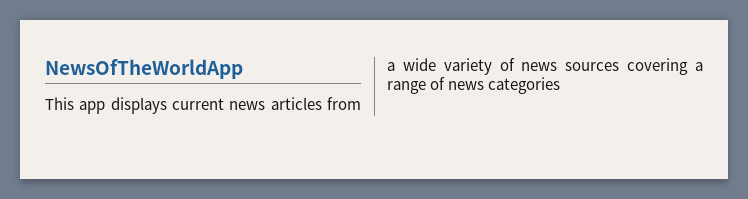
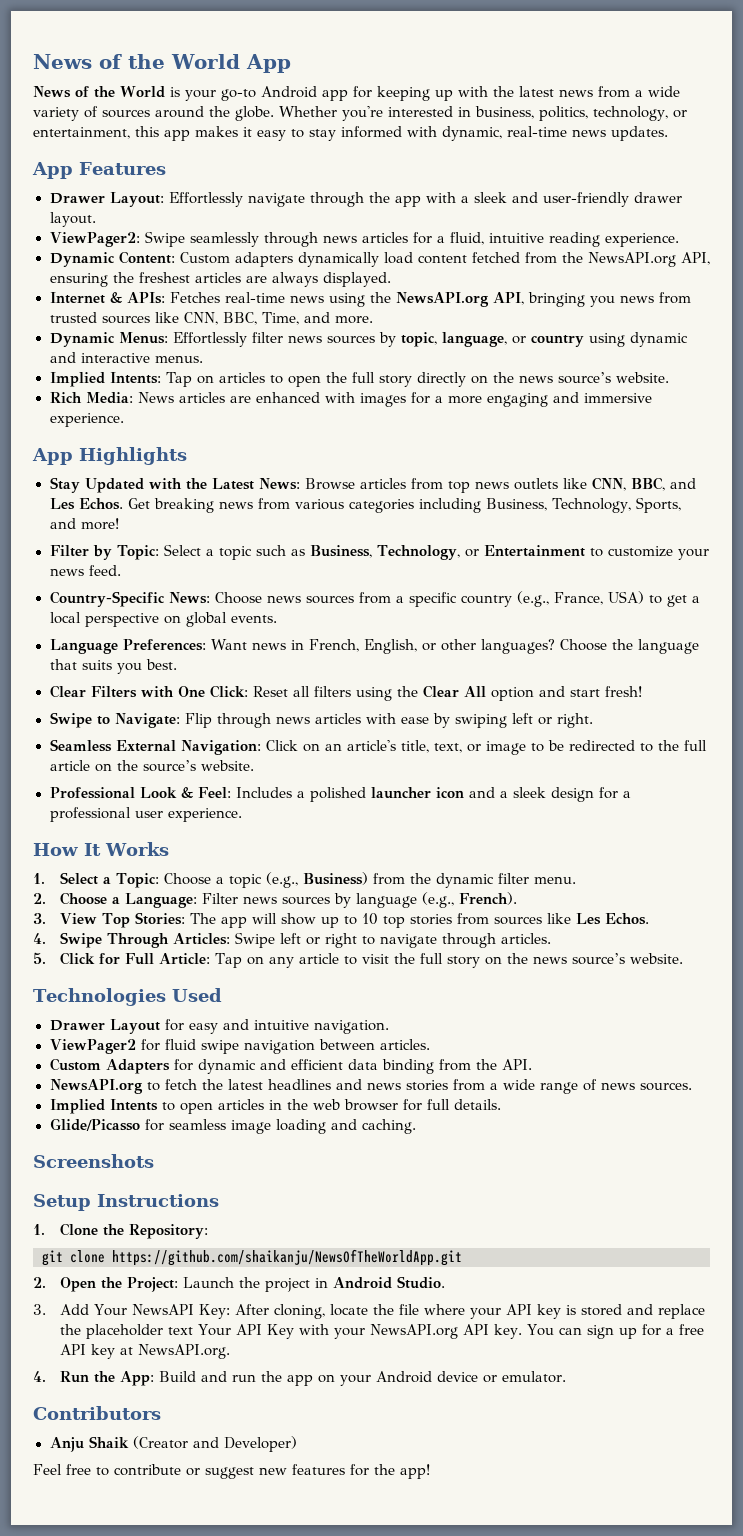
- NewsOfTheWorldApp
- This app displays current news articles from a wide variety of news sources covering a range of news categories
+ News of the World App
+ News of the World is your go-to Android app for keeping up with the latest news from a wide variety of sources around the globe. Whether you're interested in business, politics, technology, or entertainment, this app makes it easy to stay informed with dynamic, real-time news updates.
+ App Features
+ Drawer Layout: Effortlessly navigate through the app with a sleek and user-friendly drawer layout.
+ ViewPager2: Swipe seamlessly through news articles for a fluid, intuitive reading experience.
+ Dynamic Content: Custom adapters dynamically load content fetched from the NewsAPI.org API, ensuring the freshest articles are always displayed.
+ Internet & APIs: Fetches real-time news using the NewsAPI.org API, bringing you news from trusted sources like CNN, BBC, Time, and more.
+ Dynamic Menus: Effortlessly filter news sources by topic, language, or country using dynamic and interactive menus.
+ Implied Intents: Tap on articles to open the full story directly on the news source’s website.
+ Rich Media: News articles are enhanced with images for a more engaging and immersive experience.
+ App Highlights
+ Stay Updated with the Latest News: Browse articles from top news outlets like CNN, BBC, and Les Echos. Get breaking news from various categories including Business, Technology, Sports, and more!
+ Filter by Topic: Select a topic such as Business, Technology, or Entertainment to customize your news feed.
+ Country-Specific News: Choose news sources from a specific country (e.g., France, USA) to get a local perspective on global events.
+ Language Preferences: Want news in French, English, or other languages? Choose the language that suits you best.
+ Clear Filters with One Click: Reset all filters using the Clear All option and start fresh!
+ Swipe to Navigate: Flip through news articles with ease by swiping left or right.
+ Seamless External Navigation: Click on an article's title, text, or image to be redirected to the full article on the source’s website.
+ Professional Look & Feel: Includes a polished launcher icon and a sleek design for a professional user experience.
+ How It Works
+ 1. Select a Topic: Choose a topic (e.g., Business) from the dynamic filter menu.
+ 2. Choose a Language: Filter news sources by language (e.g., French).
+ 3. View Top Stories: The app will show up to 10 top stories from sources like Les Echos.
+ 4. Swipe Through Articles: Swipe left or right to navigate through articles.
+ 5. Click for Full Article: Tap on any article to visit the full story on the news source’s website.
+ Technologies Used
+ Drawer Layout for easy and intuitive navigation.
+ ViewPager2 for fluid swipe navigation between articles.
+ Custom Adapters for dynamic and efficient data binding from the API.
+ NewsAPI.org to fetch the latest headlines and news stories from a wide range of news sources.
+ Implied Intents to open articles in the web browser for full details.
+ Glide/Picasso for seamless image loading and caching.
+ Screenshots
+ Setup Instructions
+ 1. Clone the Repository:
+ git clone https://github.com/shaikanju/NewsOfTheWorldApp.git
+ 2. Open the Project: Launch the project in Android Studio.
+ 3. Add Your NewsAPI Key: After cloning, locate the file where your API key is stored and replace the placeholder text Your API Key with your NewsAPI.org API key. You can sign up for a free API key at NewsAPI.org.
+ 4. Run the App: Build and run the app on your Android device or emulator.
+ Contributors
+ Anju Shaik (Creator and Developer)
+ Feel free to contribute or suggest new features for the app!

